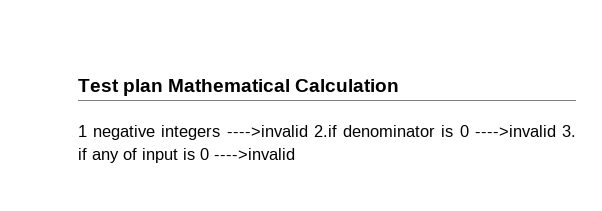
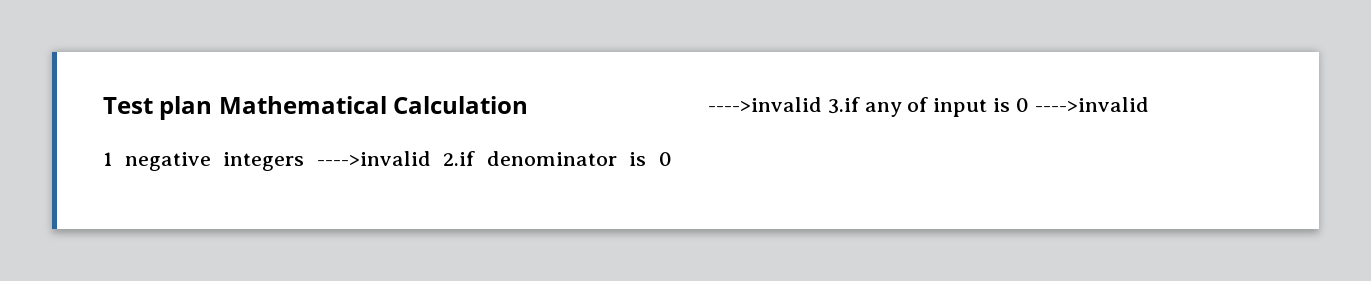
- 1 negative integers ---->invalid 2.if denominator is 0 ---->invalid 3. if any of input is 0 ---->invalid
+ 1 negative integers ---->invalid 2.if denominator is 0 ---->invalid 3.if any of input is 0 ---->invalid

